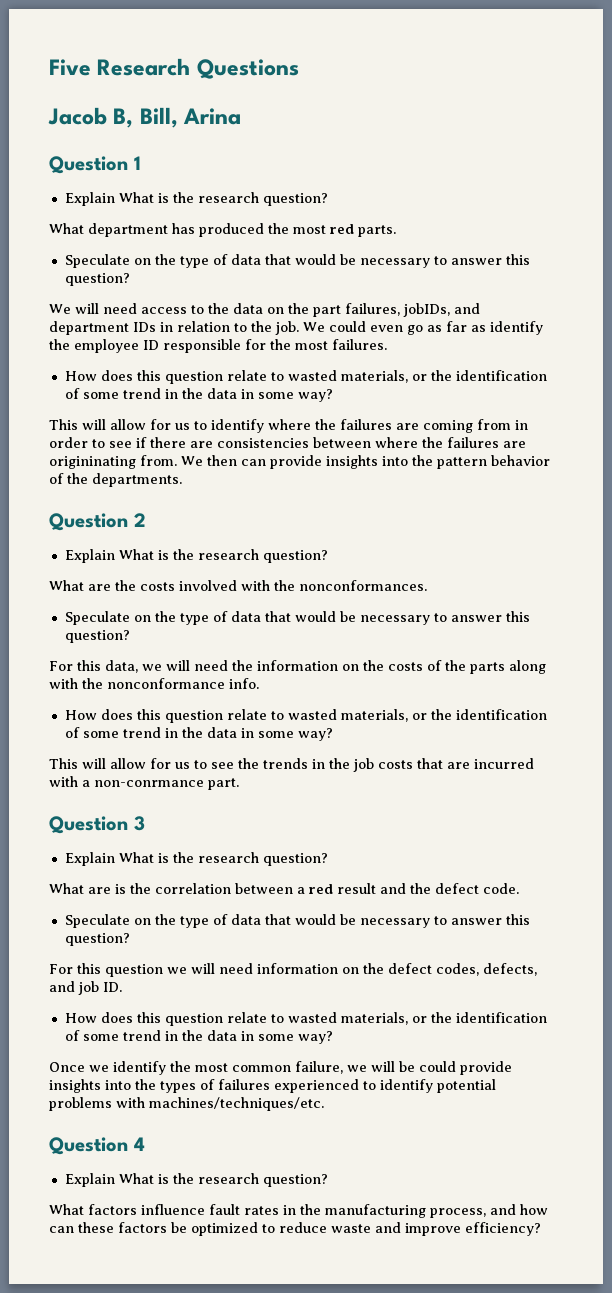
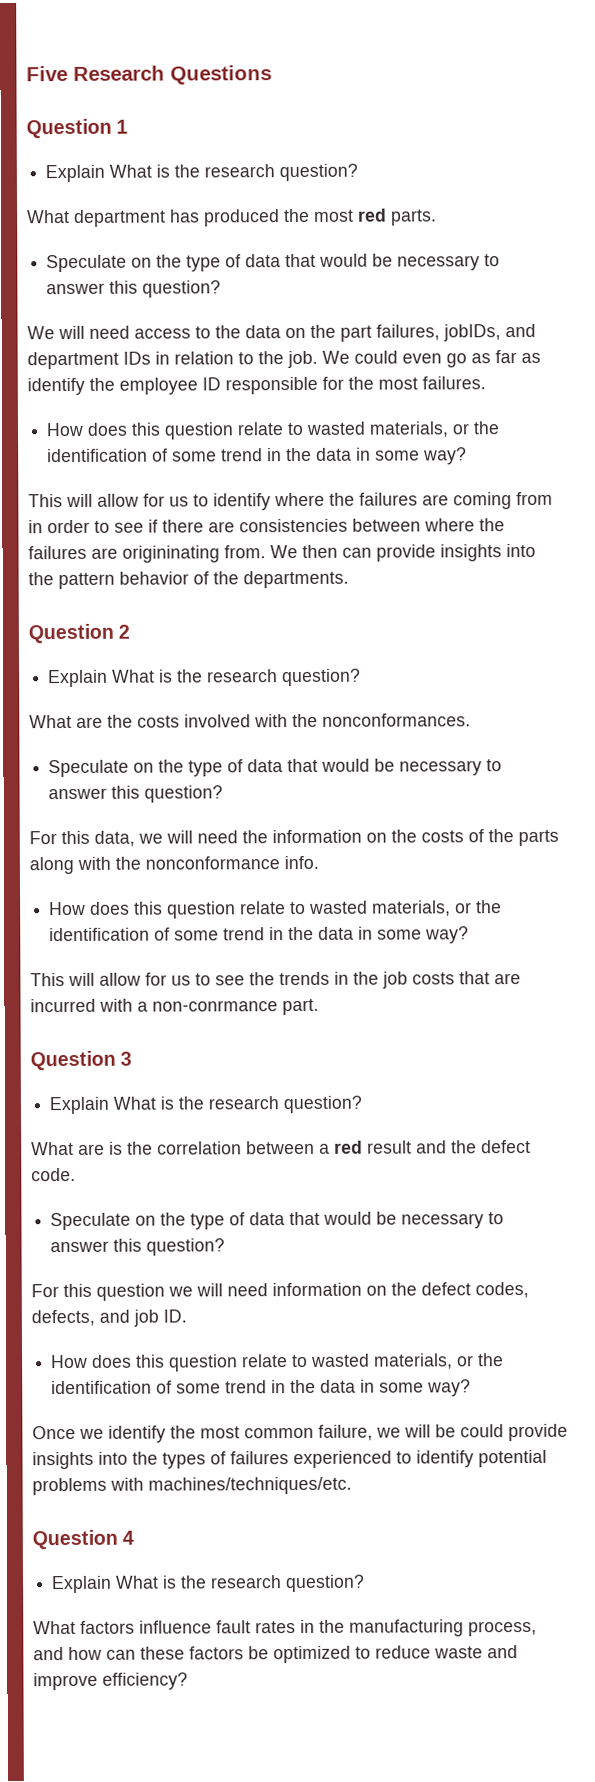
- Jacob B, Bill, Arina

